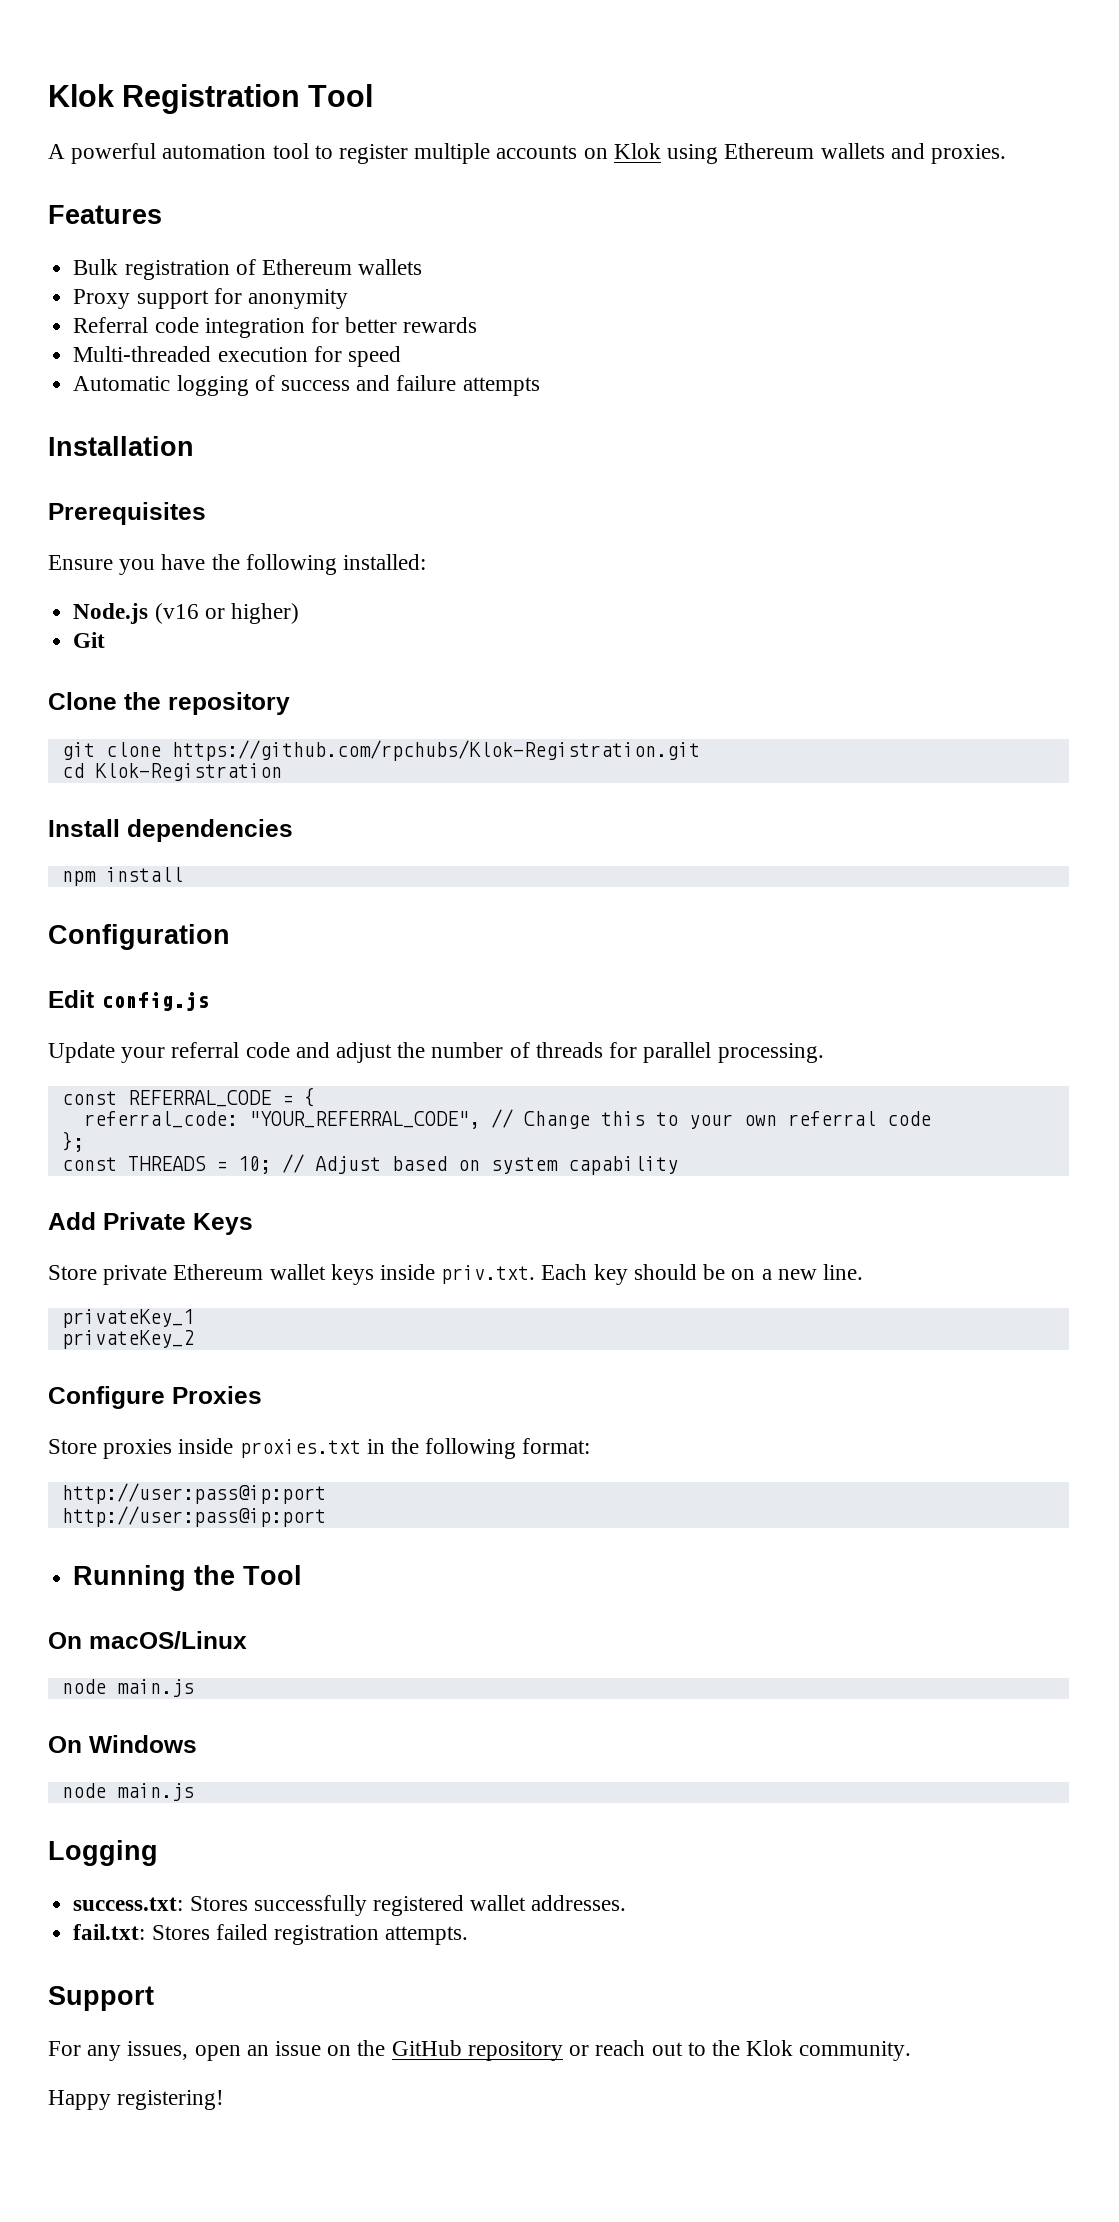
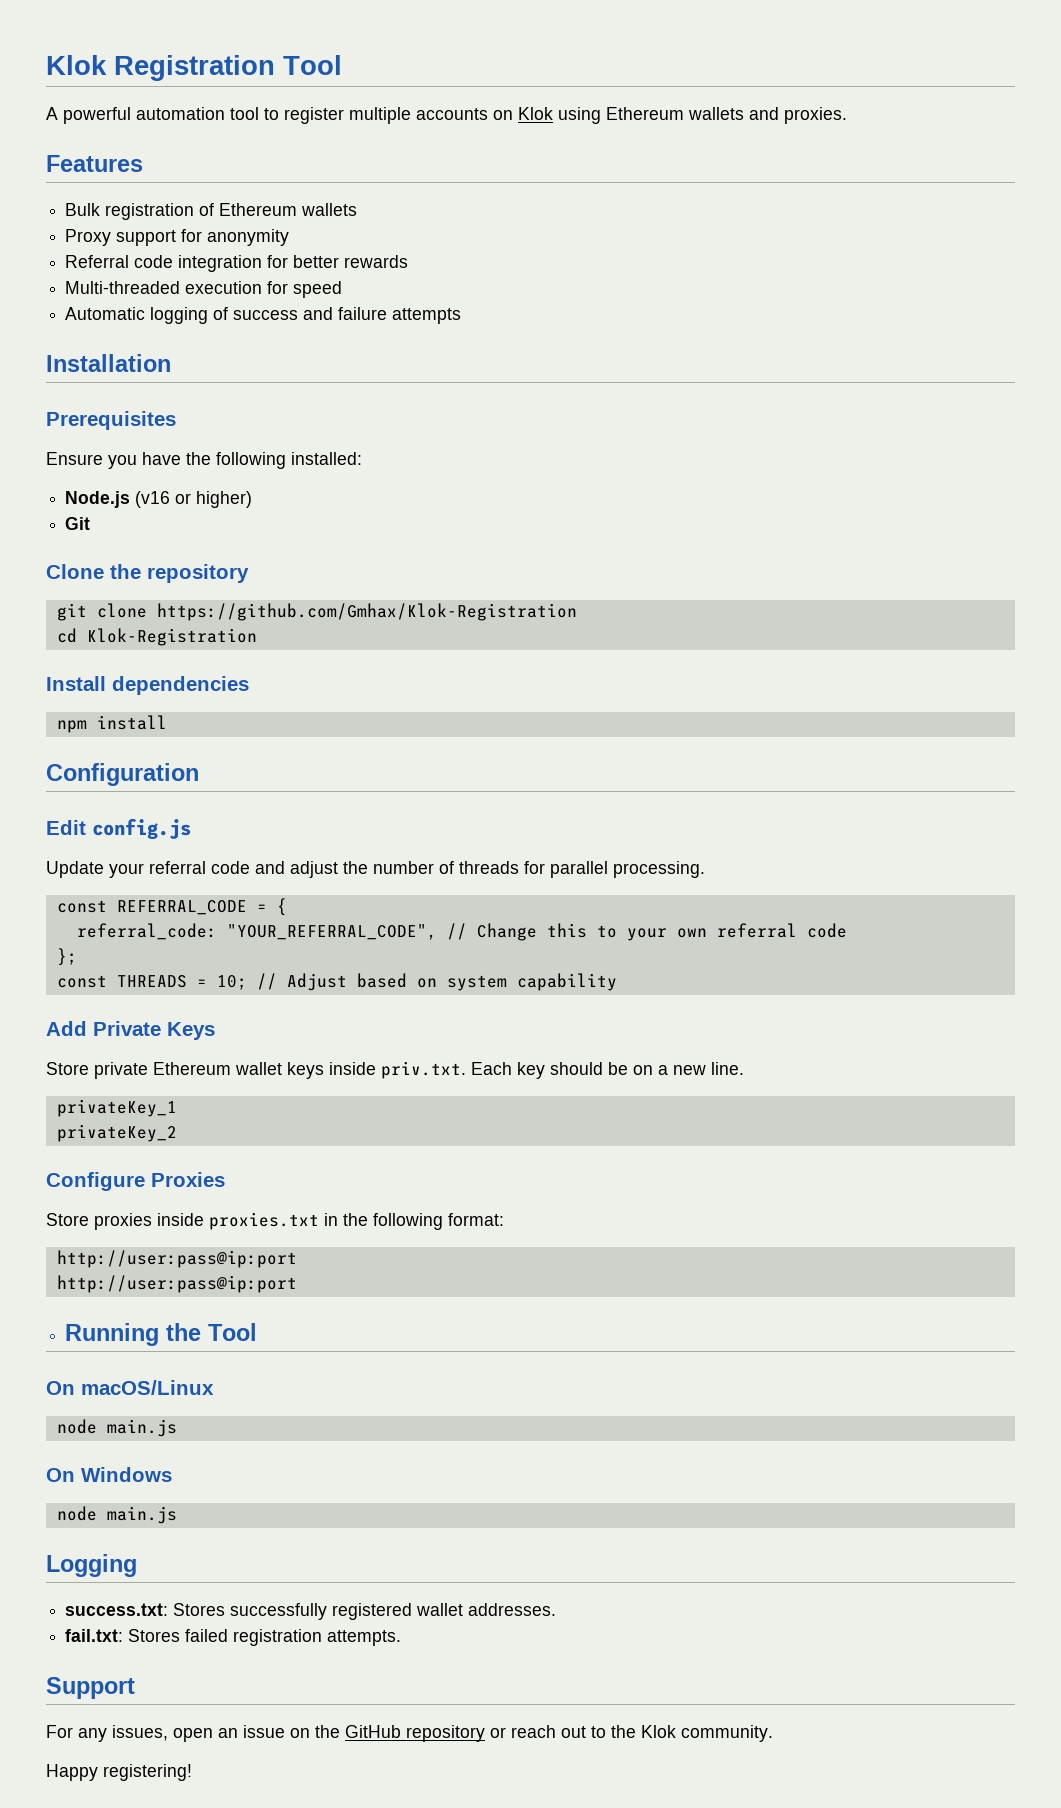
- git clone https://github.com/rpchubs/Klok-Registration.git
+ git clone https://github.com/Gmhax/Klok-Registration

